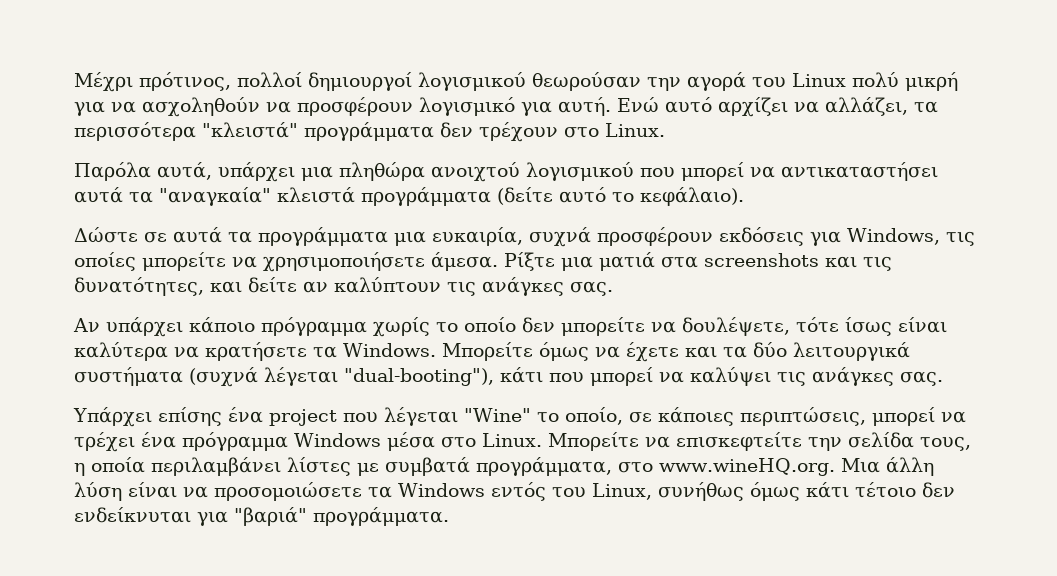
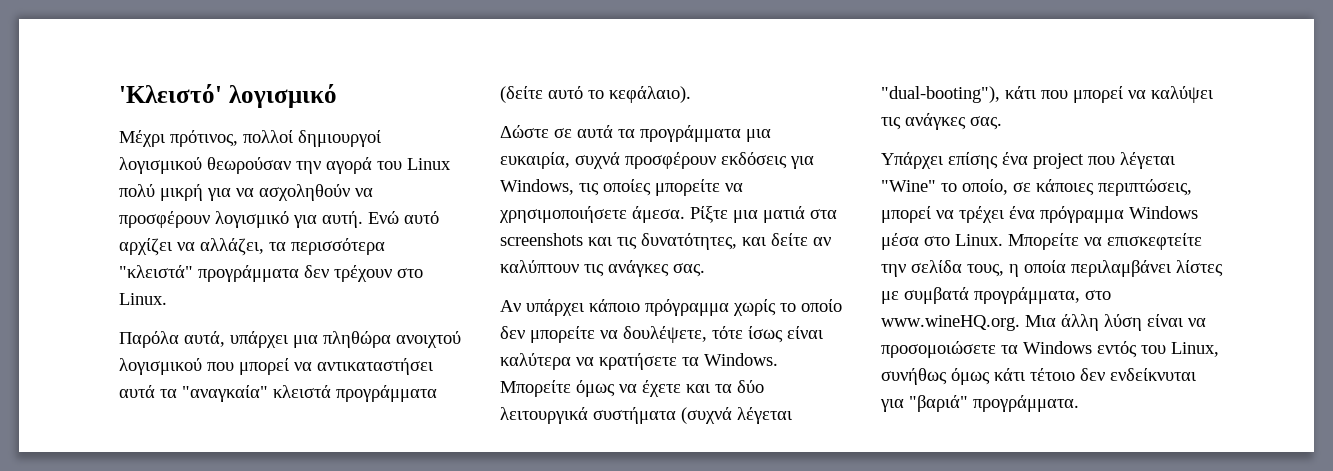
+ 'Κλειστό' λογισμικό

